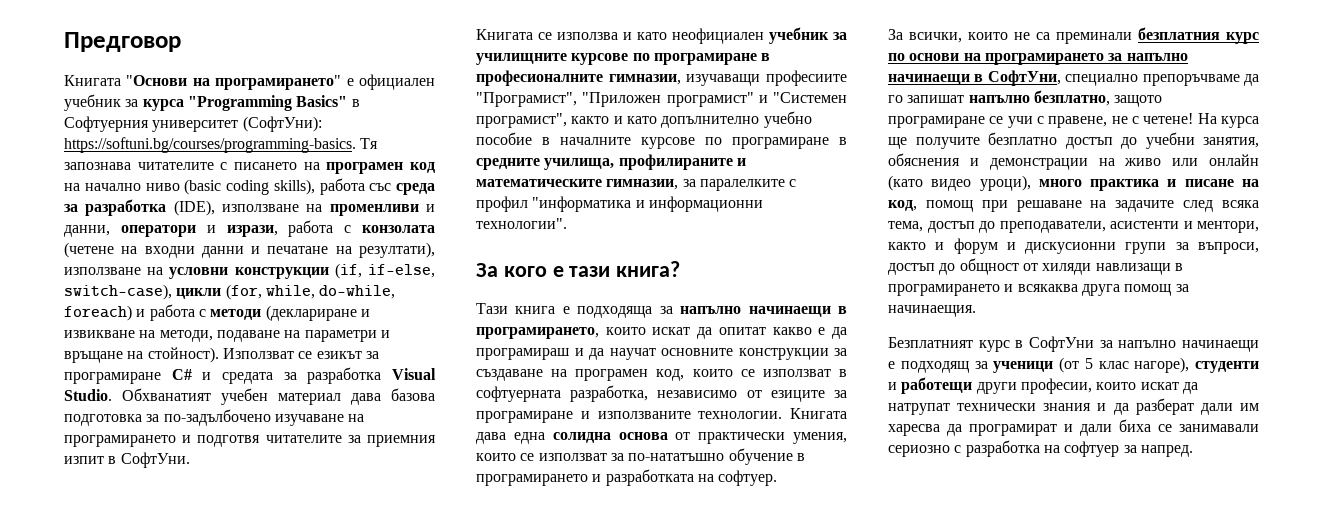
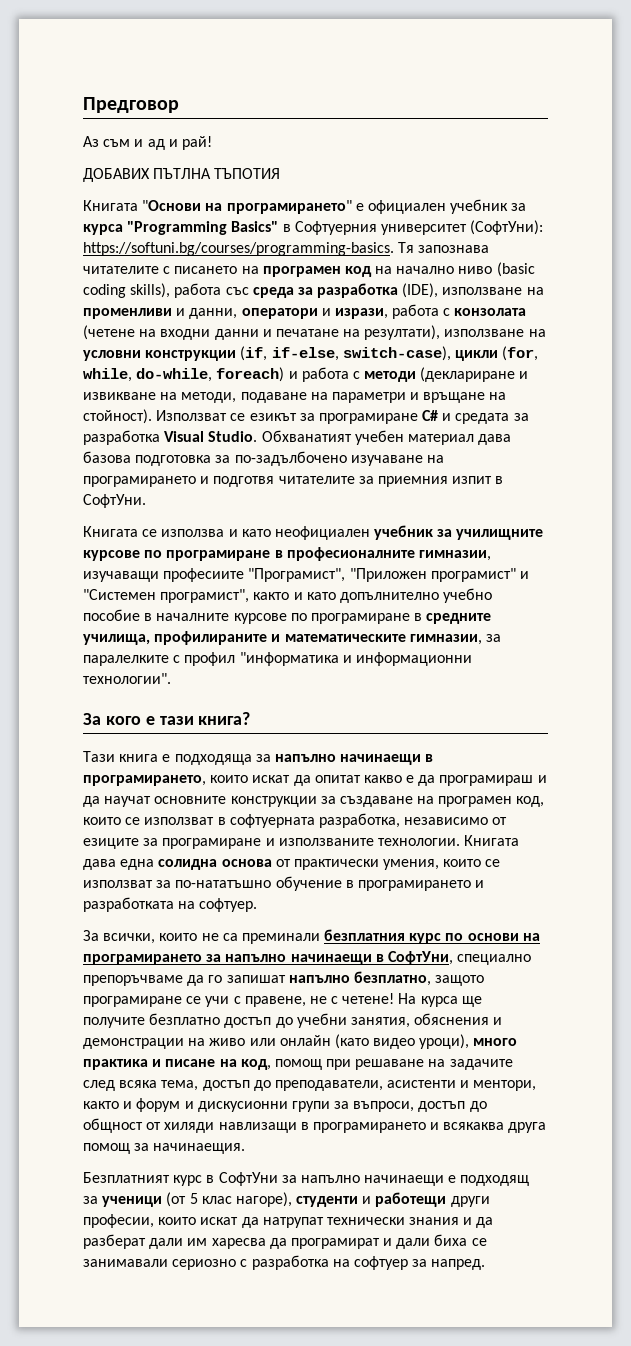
+ Аз съм и ад и рай!
+ ДОБАВИХ ПЪТЛНА ТЪПОТИЯ

